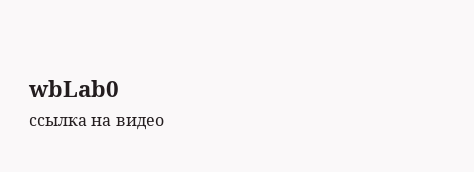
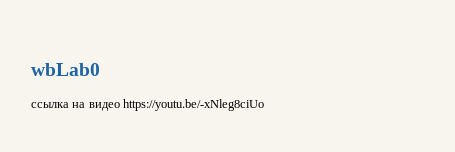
- ссылка на видео
+ ссылка на видео https://youtu.be/-xNleg8ciUo

